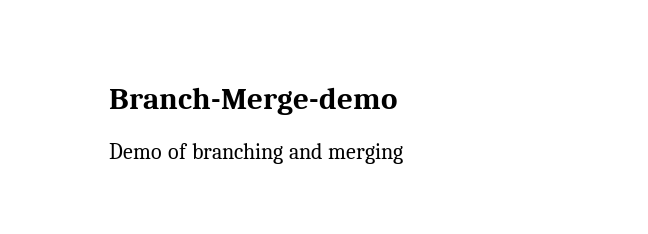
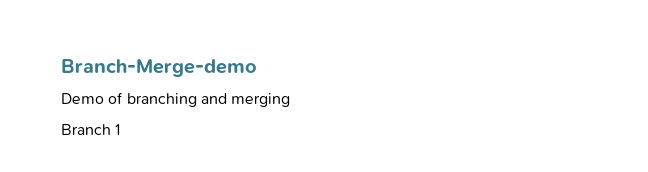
+ Branch 1

